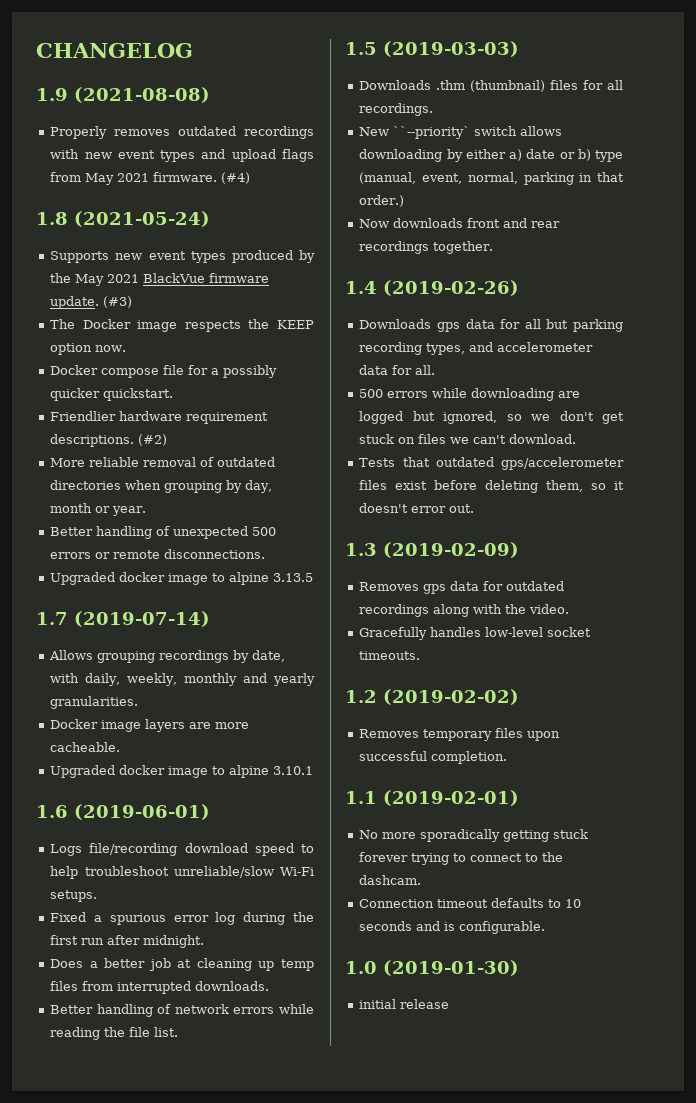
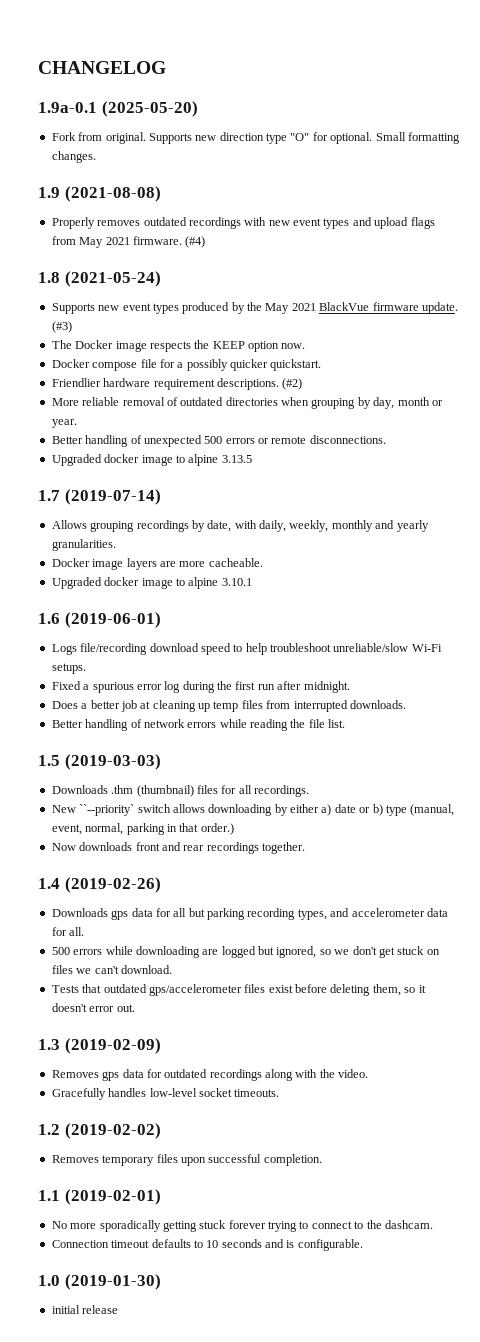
+ 1.9a-0.1 (2025-05-20)
+ Fork from original. Supports new direction type "O" for optional. Small formatting changes.

